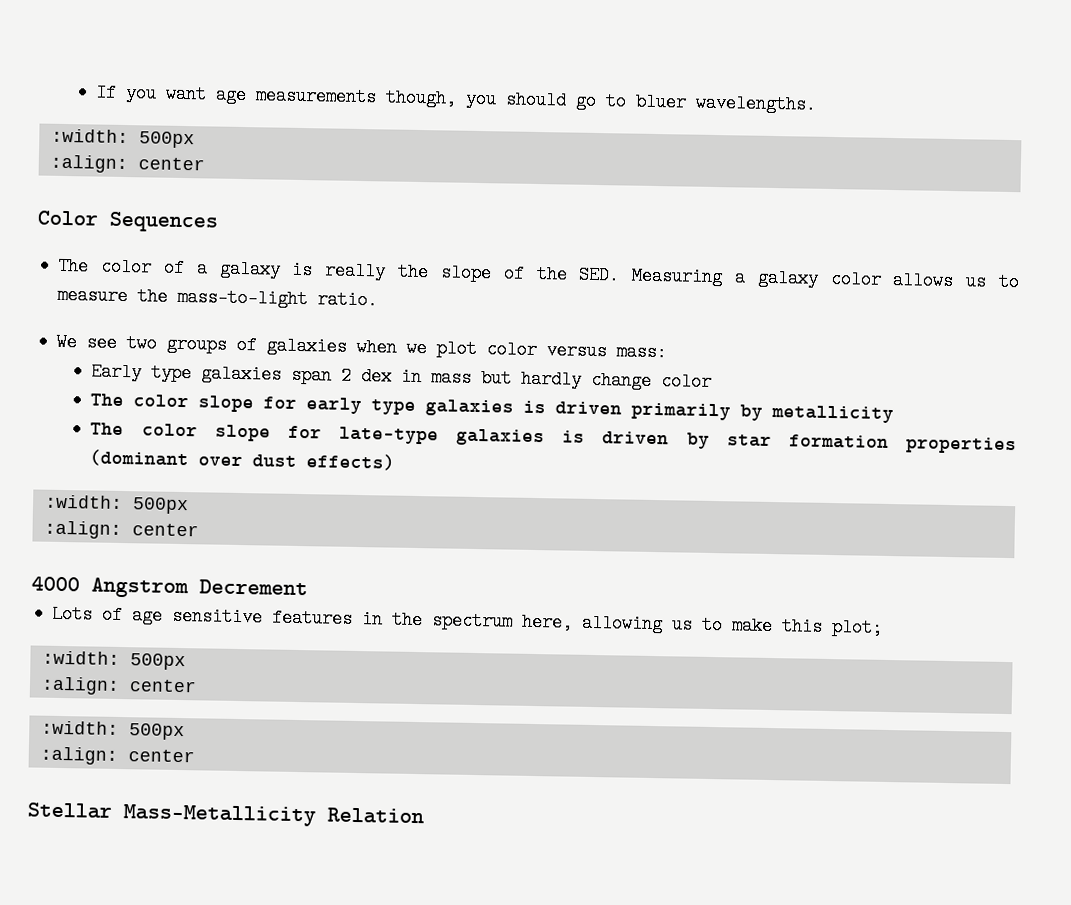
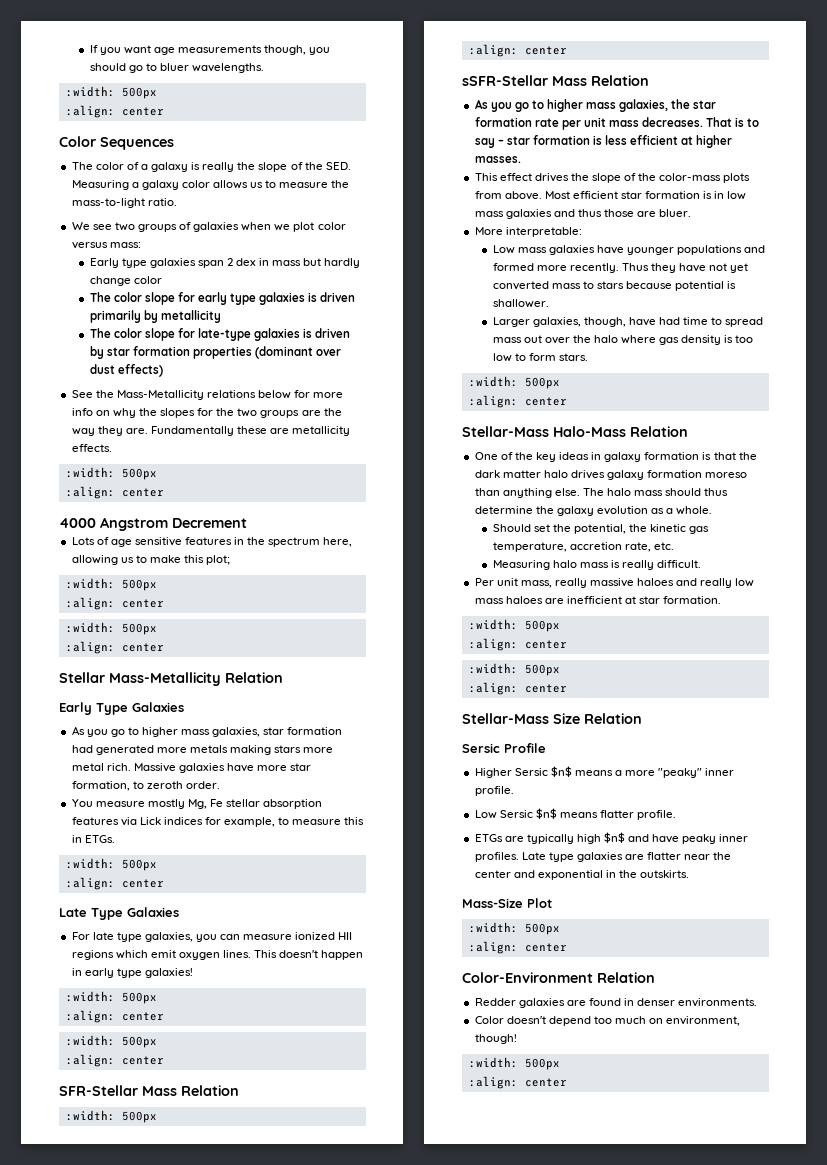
+ See the Mass-Metallicity relations below for more info on why the slopes for the two groups are the way they are. Fundamentally these are metallicity effects.
+ Early Type Galaxies
+ As you go to higher mass galaxies, star formation had generated more metals making stars more metal rich. Massive galaxies have more star formation, to zeroth order.
+ You measure mostly Mg, Fe stellar absorption features via Lick indices for example, to measure this in ETGs.
+ :width: 500px
+ :align: center
+ Late Type Galaxies
+ For late type galaxies, you can measure ionized HII regions which emit oxygen lines. This doesn't happen in early type galaxies!
+ :width: 500px
+ :align: center
+ :width: 500px
+ :align: center
+ SFR-Stellar Mass Relation
+ :width: 500px
+ :align: center
+ sSFR-Stellar Mass Relation
+ As you go to higher mass galaxies, the star formation rate per unit mass decreases. That is to say – star formation is less efficient at higher masses.
+ This effect drives the slope of the color-mass plots from above. Most efficient star formation is in low mass galaxies and thus those are bluer.
+ More interpretable:
+ Low mass galaxies have younger populations and formed more recently. Thus they have not yet converted mass to stars because potential is shallower.
+ Larger galaxies, though, have had time to spread mass out over the halo where gas density is too low to form stars.
+ :width: 500px
+ :align: center
+ Stellar-Mass Halo-Mass Relation
+ One of the key ideas in galaxy formation is that the dark matter halo drives galaxy formation moreso than anything else. The halo mass should thus determine the galaxy evolution as a whole.
+ Should set the potential, the kinetic gas temperature, accretion rate, etc.
+ Measuring halo mass is really difficult.
+ Per unit mass, really massive haloes and really low mass haloes are inefficient at star formation.
+ :width: 500px
+ :align: center
+ :width: 500px
+ :align: center
+ Stellar-Mass Size Relation
+ Sersic Profile
+ Higher Sersic $n$ means a more "peaky" inner profile.
+ Low Sersic $n$ means flatter profile.
+ ETGs are typically high $n$ and have peaky inner profiles. Late type galaxies are flatter near the center and exponential in the outskirts.
+ Mass-Size Plot
+ :width: 500px
+ :align: center
+ Color-Environment Relation
+ Redder galaxies are found in denser environments.
+ Color doesn't depend too much on environment, though!
+ :width: 500px
+ :align: center

